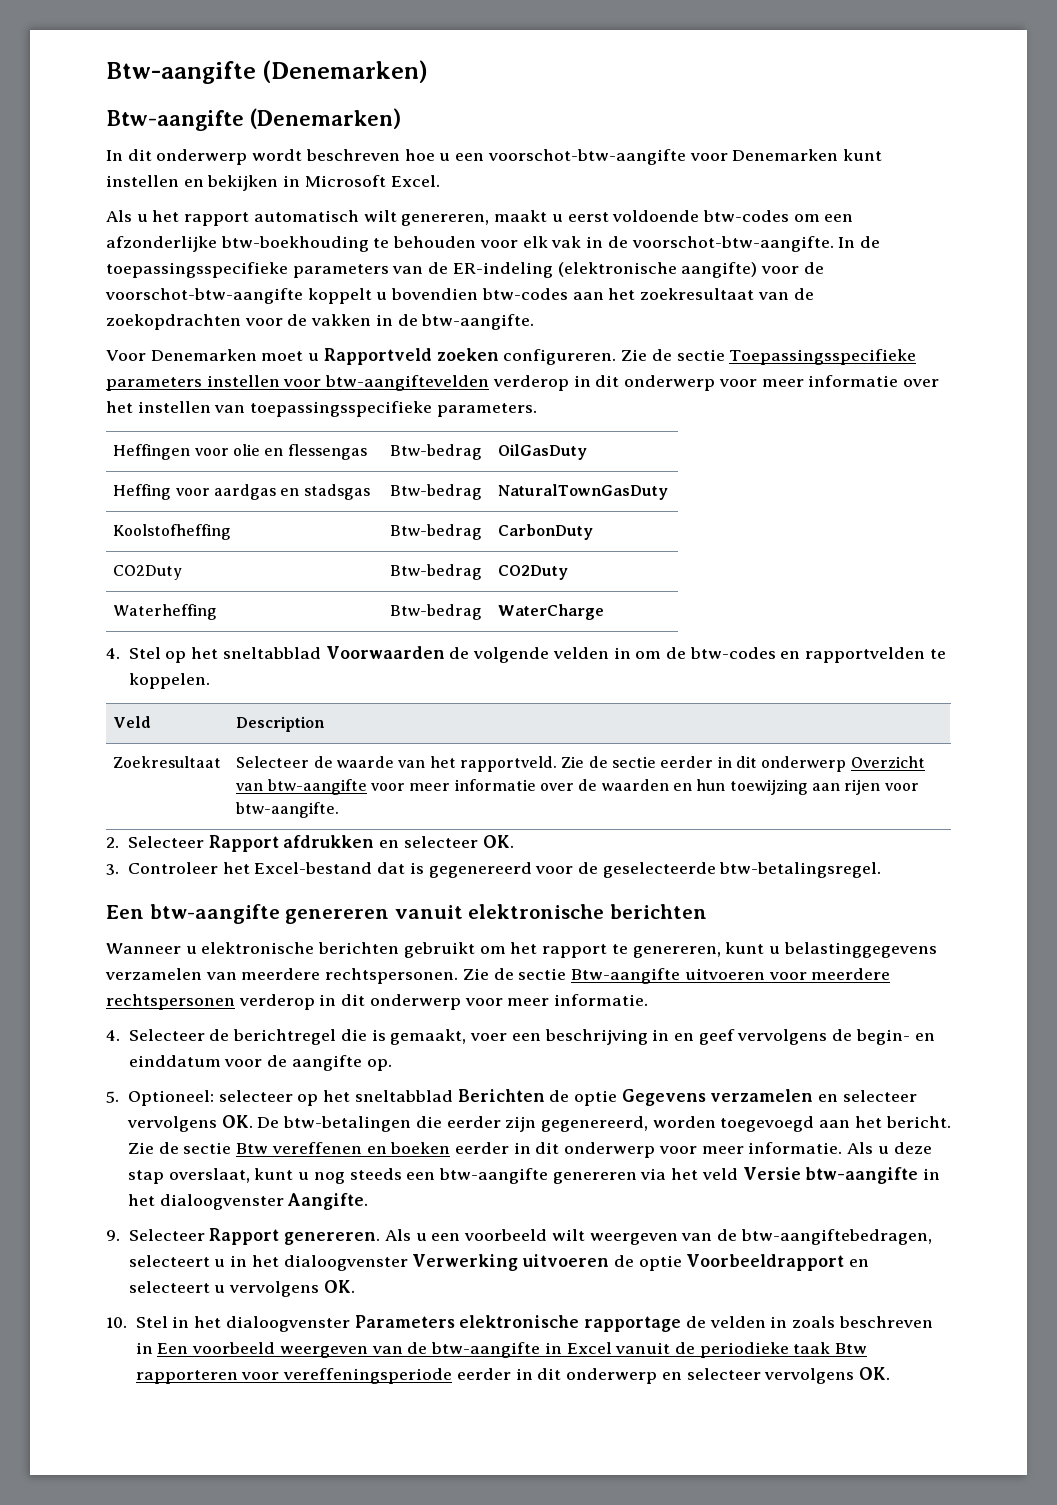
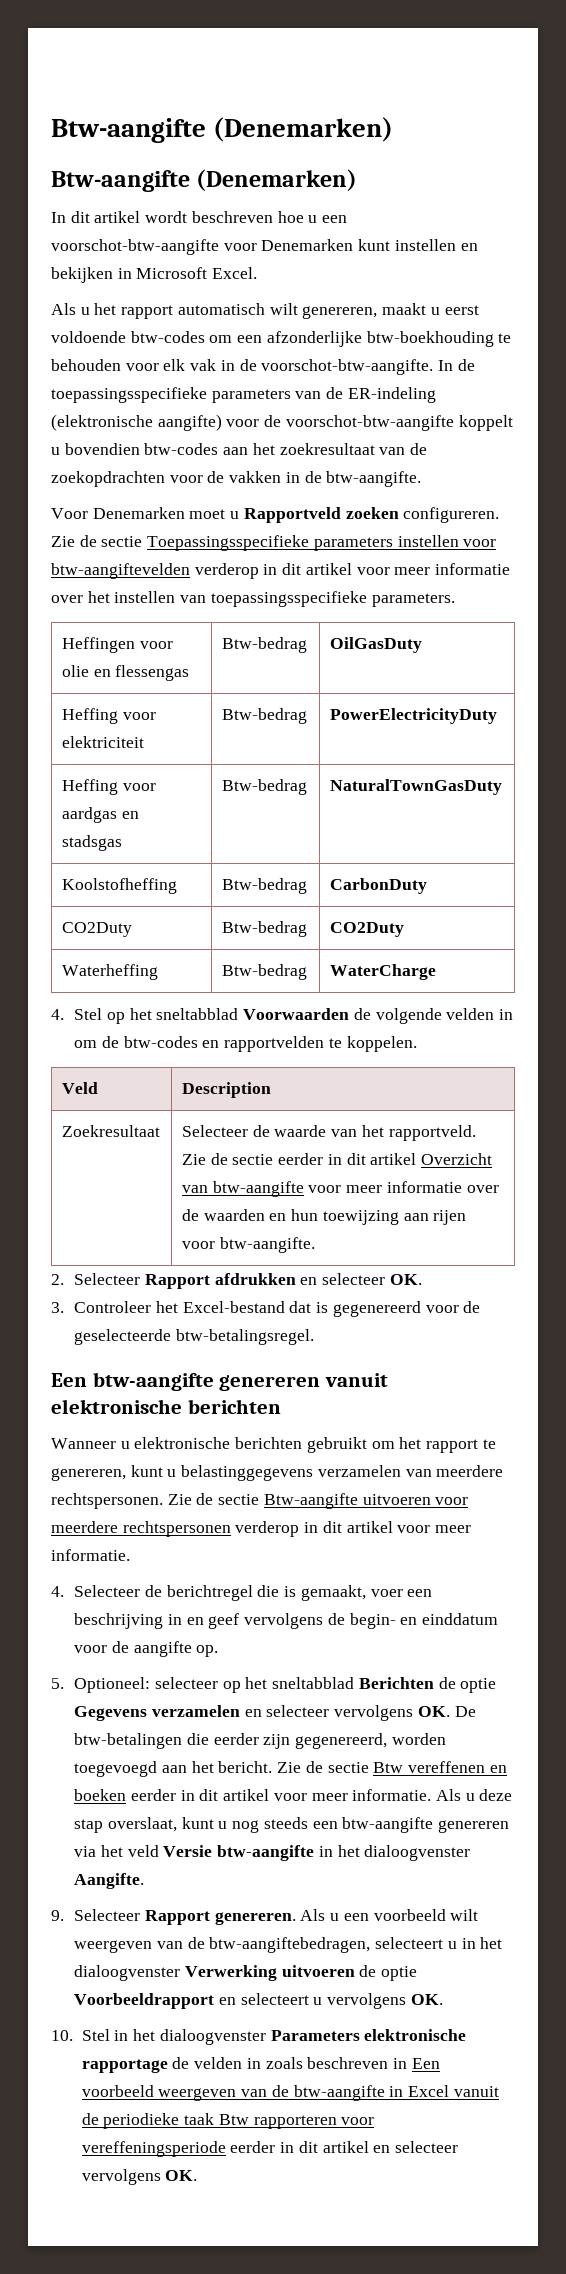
- In dit onderwerp wordt beschreven hoe u een voorschot-btw-aangifte voor Denemarken kunt instellen en bekijken in Microsoft Excel.
+ In dit artikel wordt beschreven hoe u een voorschot-btw-aangifte voor Denemarken kunt instellen en bekijken in Microsoft Excel.
- Zie de sectie Toepassingsspecifieke parameters instellen voor btw-aangiftevelden verderop in dit onderwerp voor meer informatie over het instellen van toepassingsspecifieke parameters.
+ Zie de sectie Toepassingsspecifieke parameters instellen voor btw-aangiftevelden verderop in dit artikel voor meer informatie over het instellen van toepassingsspecifieke parameters.
+ Heffing voor elektriciteit | Btw-bedrag | PowerElectricityDuty
- Zoekresultaat | Selecteer de waarde van het rapportveld. Zie de sectie eerder in dit onderwerp Overzicht van btw-aangifte voor meer informatie over de waarden en hun toewijzing aan rijen voor btw-aangifte.
+ Zoekresultaat | Selecteer de waarde van het rapportveld. Zie de sectie eerder in dit artikel Overzicht van btw-aangifte voor meer informatie over de waarden en hun toewijzing aan rijen voor btw-aangifte.
- Zie de sectie Btw-aangifte uitvoeren voor meerdere rechtspersonen verderop in dit onderwerp voor meer informatie.
+ Zie de sectie Btw-aangifte uitvoeren voor meerdere rechtspersonen verderop in dit artikel voor meer informatie.
- Zie de sectie Btw vereffenen en boeken eerder in dit onderwerp voor meer informatie.
+ Zie de sectie Btw vereffenen en boeken eerder in dit artikel voor meer informatie.
- 10. Stel in het dialoogvenster Parameters elektronische rapportage de velden in zoals beschreven in Een voorbeeld weergeven van de btw-aangifte in Excel vanuit de periodieke taak Btw rapporteren voor vereffeningsperiode eerder in dit onderwerp en selecteer vervolgens OK.
+ 10. Stel in het dialoogvenster Parameters elektronische rapportage de velden in zoals beschreven in Een voorbeeld weergeven van de btw-aangifte in Excel vanuit de periodieke taak Btw rapporteren voor vereffeningsperiode eerder in dit artikel en selecteer vervolgens OK.

